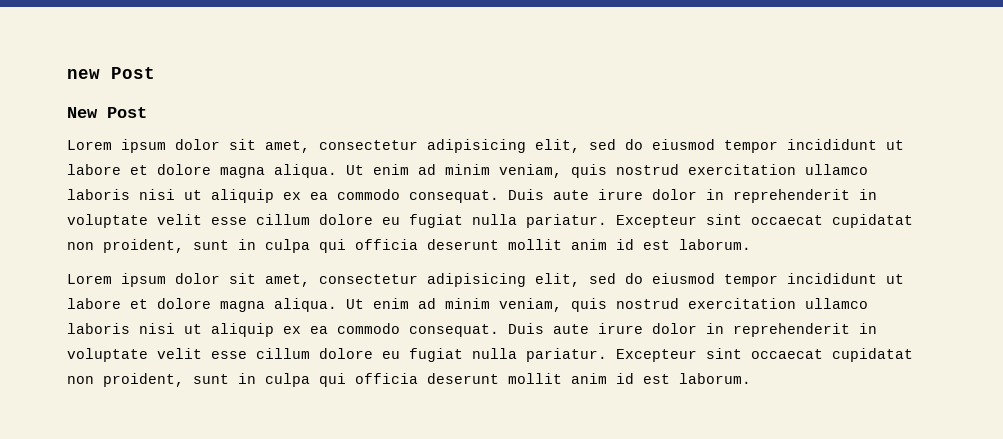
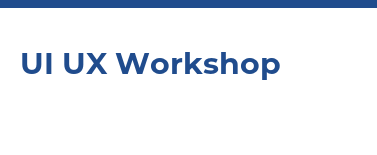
- new Post
- New Post
- Lorem ipsum dolor sit amet, consectetur adipisicing elit, sed do eiusmod tempor incididunt ut labore et dolore magna aliqua. Ut enim ad minim veniam, quis nostrud exercitation ullamco laboris nisi ut aliquip ex ea commodo consequat. Duis aute irure dolor in reprehenderit in voluptate velit esse cillum dolore eu fugiat nulla pariatur. Excepteur sint occaecat cupidatat non proident, sunt in culpa qui officia deserunt mollit anim id est laborum.
- Lorem ipsum dolor sit amet, consectetur adipisicing elit, sed do eiusmod tempor incididunt ut labore et dolore magna aliqua. Ut enim ad minim veniam, quis nostrud exercitation ullamco laboris nisi ut aliquip ex ea commodo consequat. Duis aute irure dolor in reprehenderit in voluptate velit esse cillum dolore eu fugiat nulla pariatur. Excepteur sint occaecat cupidatat non proident, sunt in culpa qui officia deserunt mollit anim id est laborum.
+ UI UX Workshop

